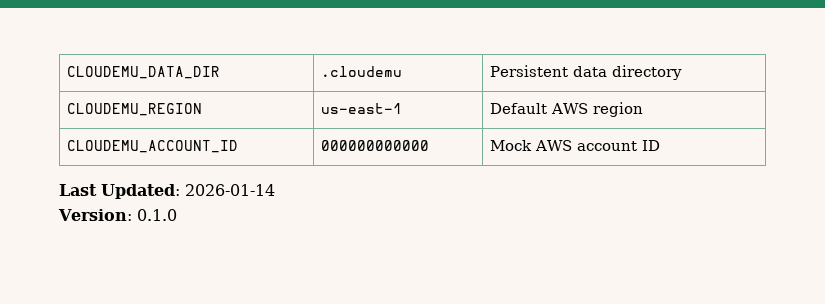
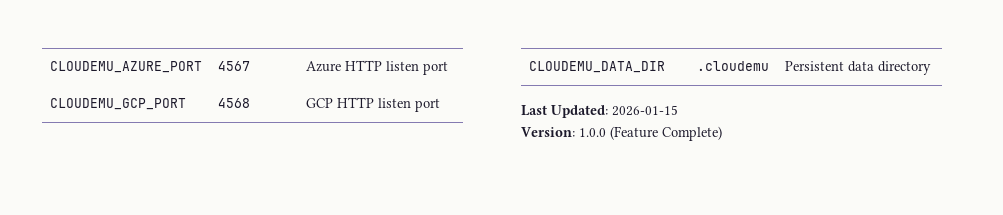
+ CLOUDEMU_AZURE_PORT | 4567 | Azure HTTP listen port
+ CLOUDEMU_GCP_PORT | 4568 | GCP HTTP listen port
- CLOUDEMU_REGION | us-east-1 | Default AWS region
- CLOUDEMU_ACCOUNT_ID | 000000000000 | Mock AWS account ID
- Last Updated: 2026-01-14
+ Last Updated: 2026-01-15
- Version: 0.1.0
+ Version: 1.0.0 (Feature Complete)

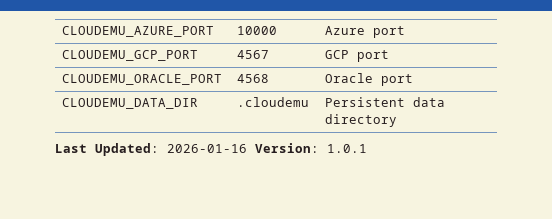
- CLOUDEMU_AZURE_PORT | 4567 | Azure HTTP listen port
+ CLOUDEMU_AZURE_PORT | 10000 | Azure port
- CLOUDEMU_GCP_PORT | 4568 | GCP HTTP listen port
+ CLOUDEMU_GCP_PORT | 4567 | GCP port
+ CLOUDEMU_ORACLE_PORT | 4568 | Oracle port
- Last Updated: 2026-01-15
- Version: 1.0.0 (Feature Complete)
+ Last Updated: 2026-01-16 Version: 1.0.1

